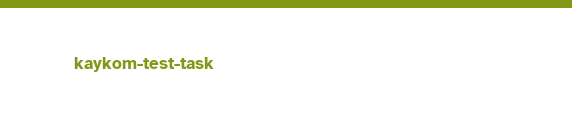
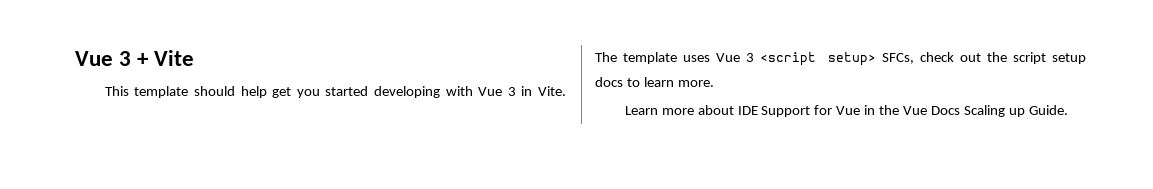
- kaykom-test-task
+ Vue 3 + Vite
+ This template should help get you started developing with Vue 3 in Vite. The template uses Vue 3 <script setup> SFCs, check out the script setup docs to learn more.
+ Learn more about IDE Support for Vue in the Vue Docs Scaling up Guide.

